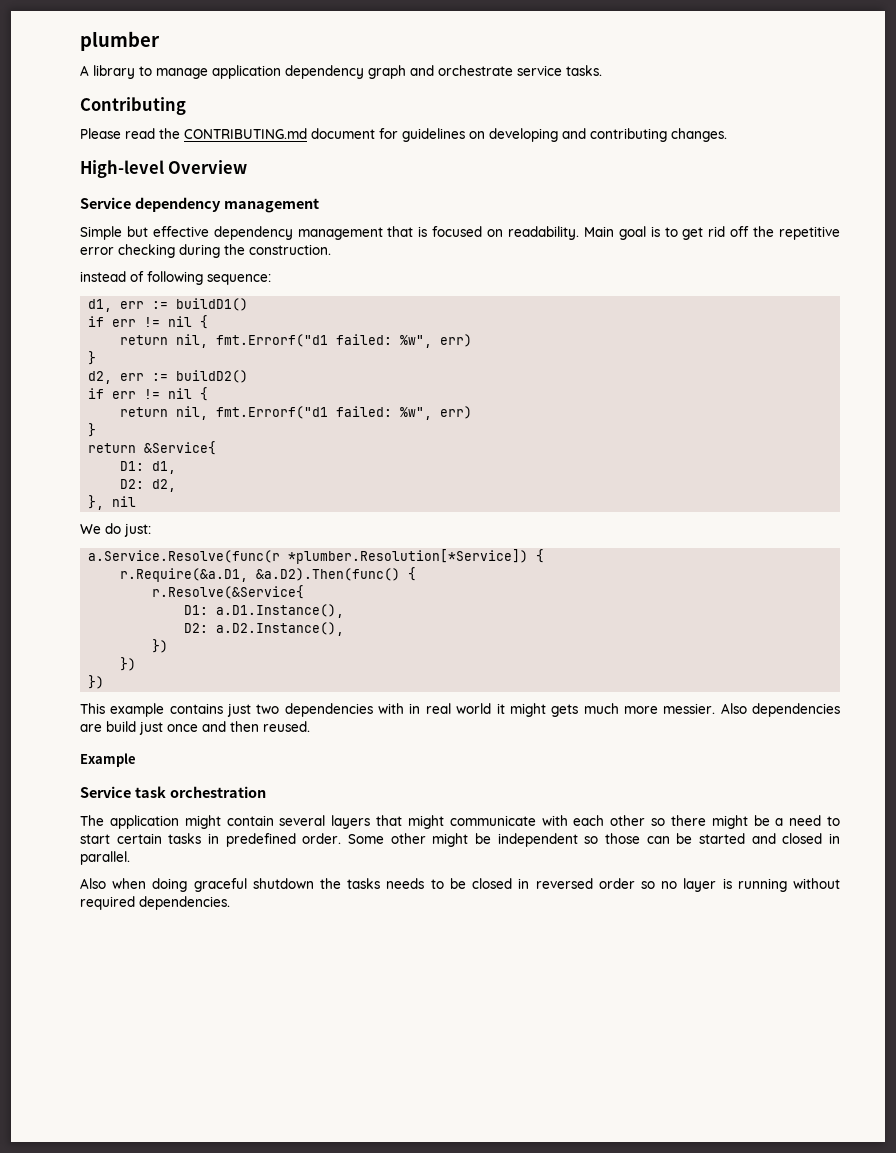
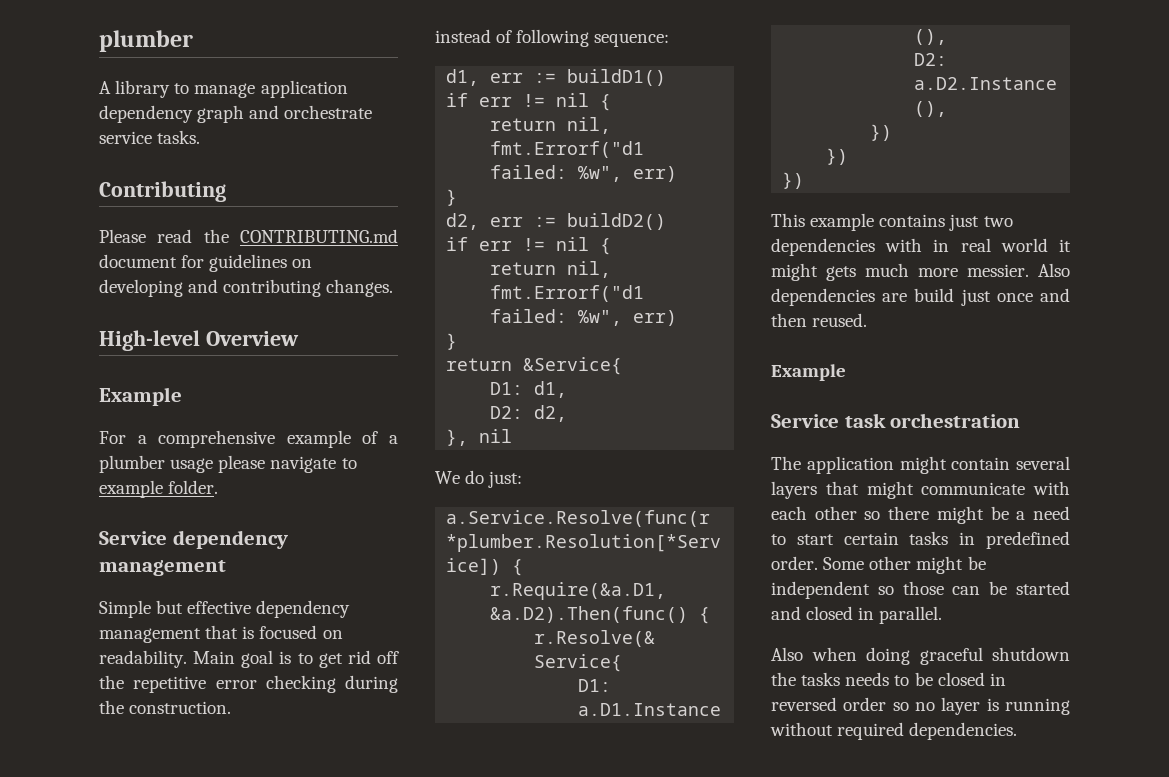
  High-level Overview
+ Example
+ For a comprehensive example of a plumber usage please navigate to example folder.

